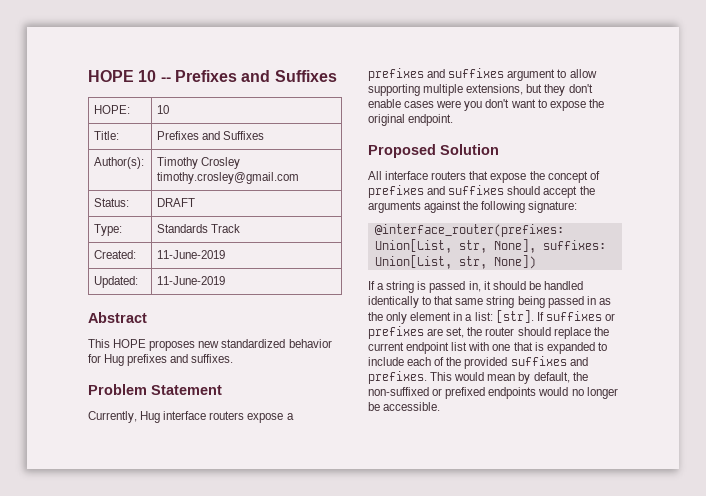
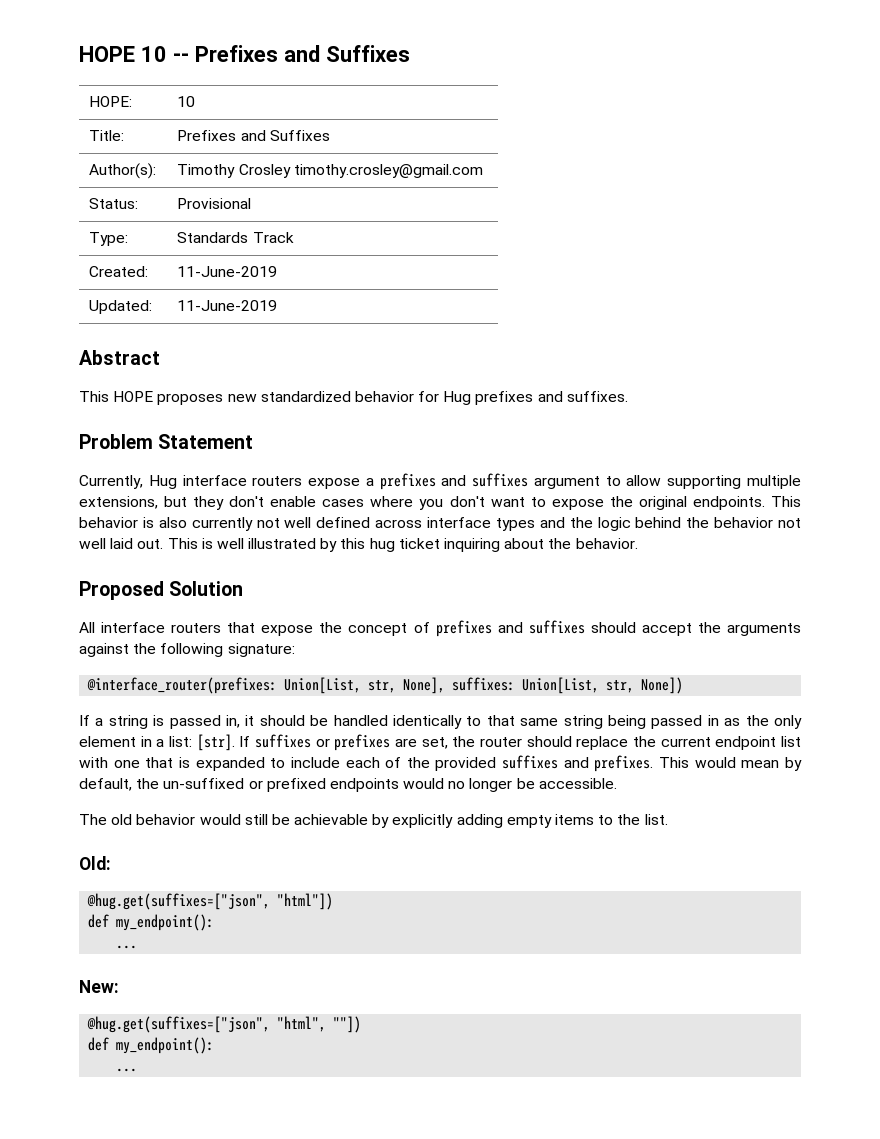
- Status: | DRAFT
+ Status: | Provisional
- Currently, Hug interface routers expose a prefixes and suffixes argument to allow supporting multiple extensions, but they don't enable cases were you don't want to expose the original endpoint.
+ Currently, Hug interface routers expose a prefixes and suffixes argument to allow supporting multiple extensions, but they don't enable cases where you don't want to expose the original endpoints. This behavior is also currently not well defined across interface types and the logic behind the behavior not well laid out. This is well illustrated by this hug ticket inquiring about the behavior.
- This would mean by default, the non-suffixed or prefixed endpoints would no longer be accessible.
+ This would mean by default, the un-suffixed or prefixed endpoints would no longer be accessible.
+ The old behavior would still be achievable by explicitly adding empty items to the list.
+ Old:
+ @hug.get(suffixes=["json", "html"])
+ def my_endpoint():
+ ...
+ New:
+ @hug.get(suffixes=["json", "html", ""])
+ def my_endpoint():
+ ...

